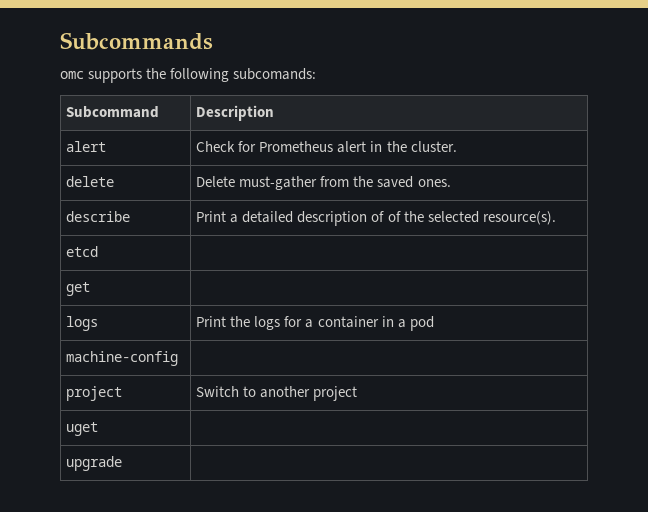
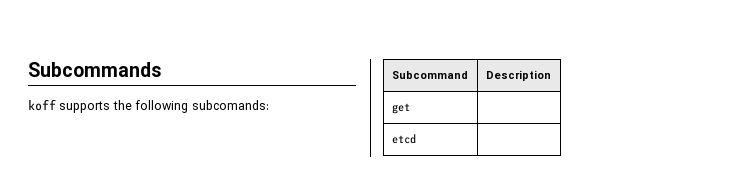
- omc supports the following subcomands:
+ koff supports the following subcomands:
- alert | Check for Prometheus alert in the cluster.
- delete | Delete must-gather from the saved ones.
- describe | Print a detailed description of of the selected resource(s).
+ get |
  etcd |
- get |
- logs | Print the logs for a container in a pod
- machine-config |
- project | Switch to another project
- uget |
- upgrade |

